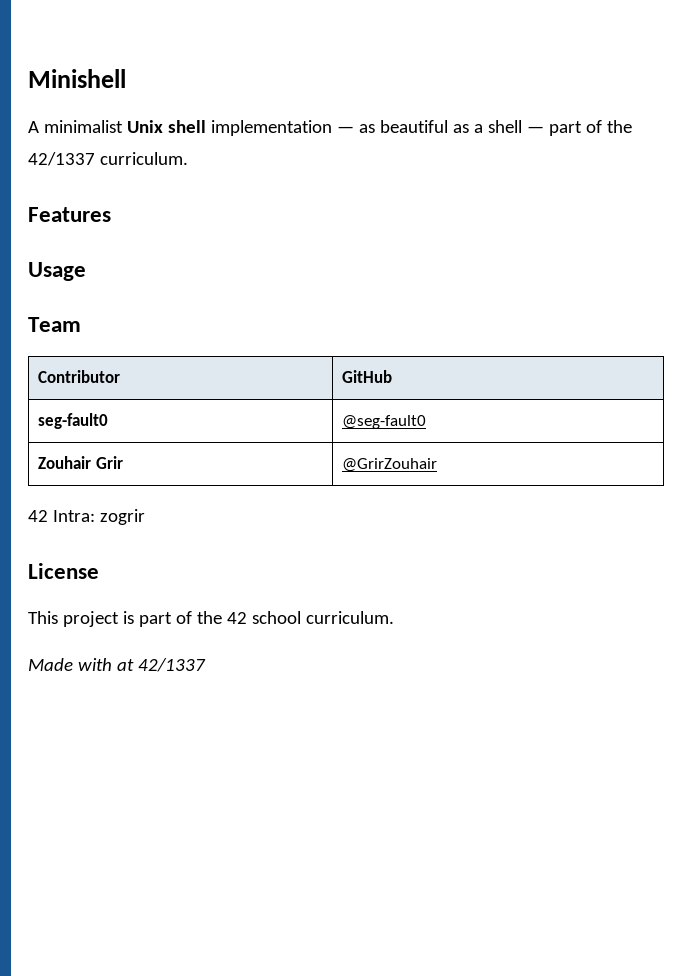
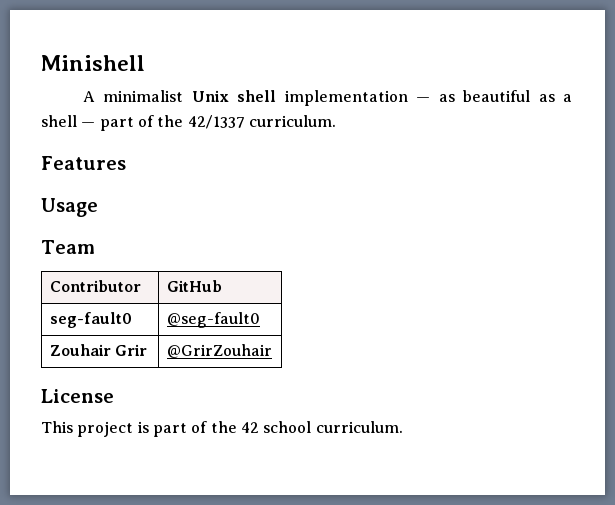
- 42 Intra: zogrir
- Made with at 42/1337

